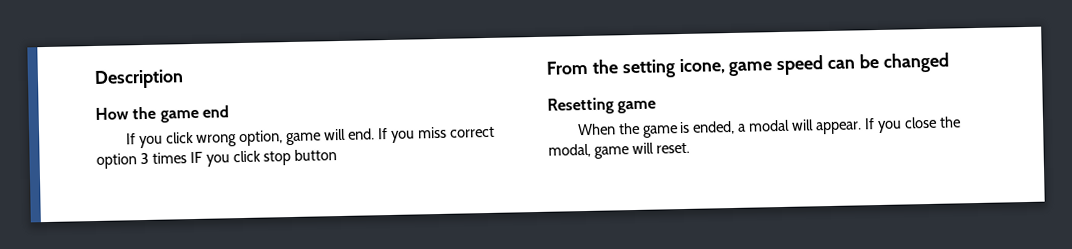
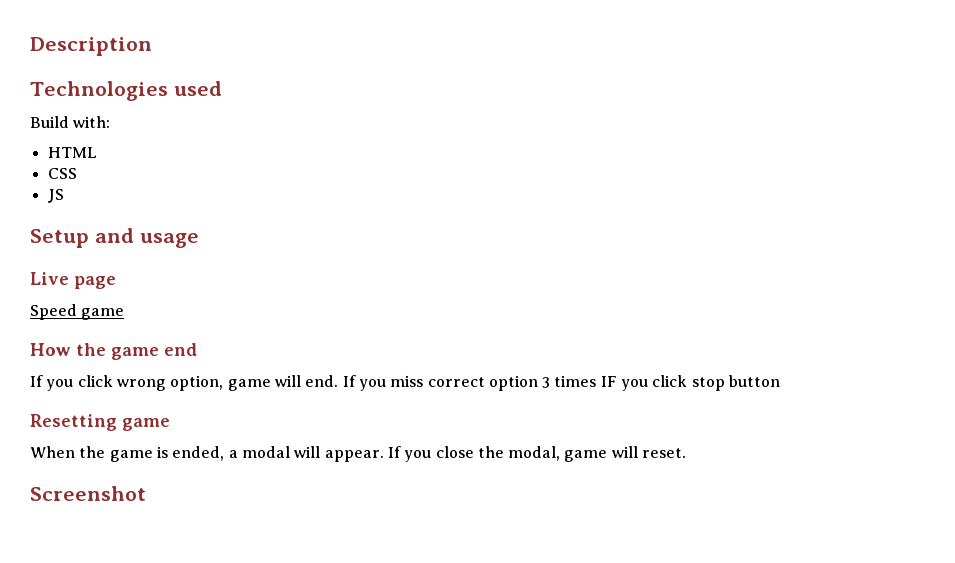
+ Technologies used
+ Build with:
+ HTML
+ CSS
+ JS
+ Setup and usage
+ Live page
+ Speed game
- From the setting icone, game speed can be changed
+ Screenshot

